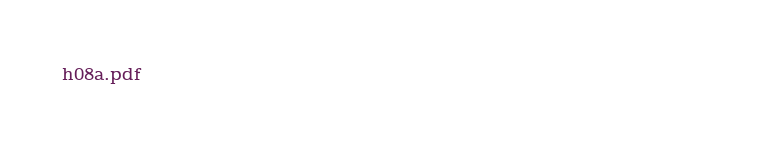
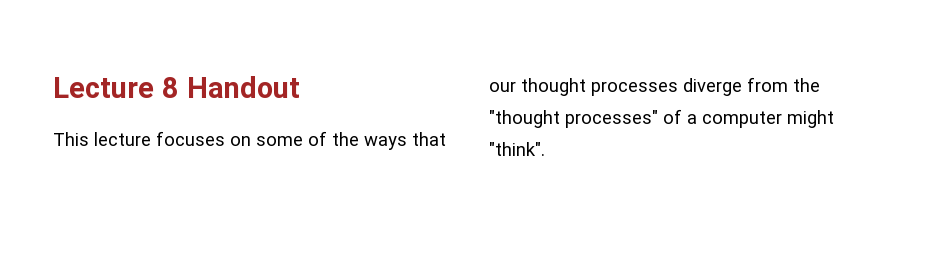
- h08a.pdf
+ Lecture 8 Handout
+ This lecture focuses on some of the ways that our thought processes diverge from the "thought processes" of a computer might "think".

